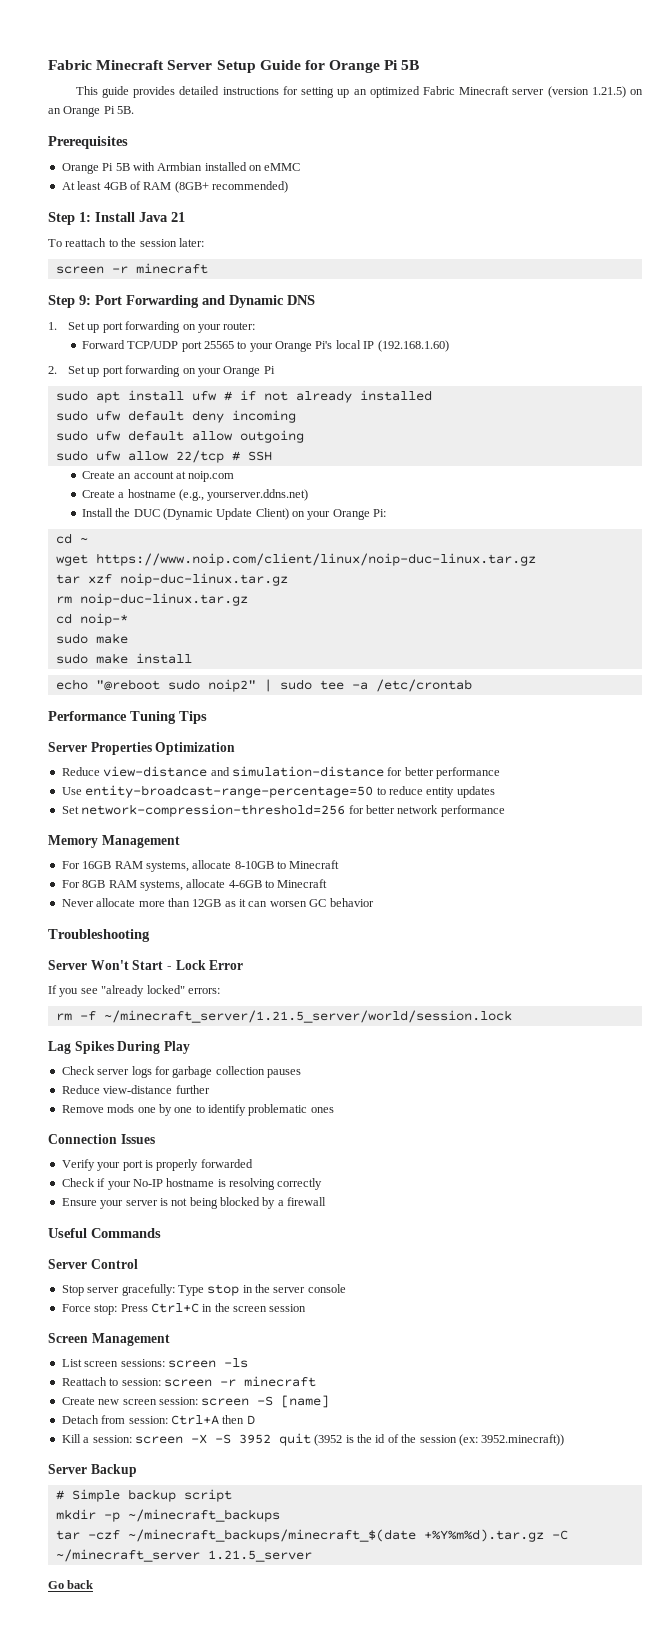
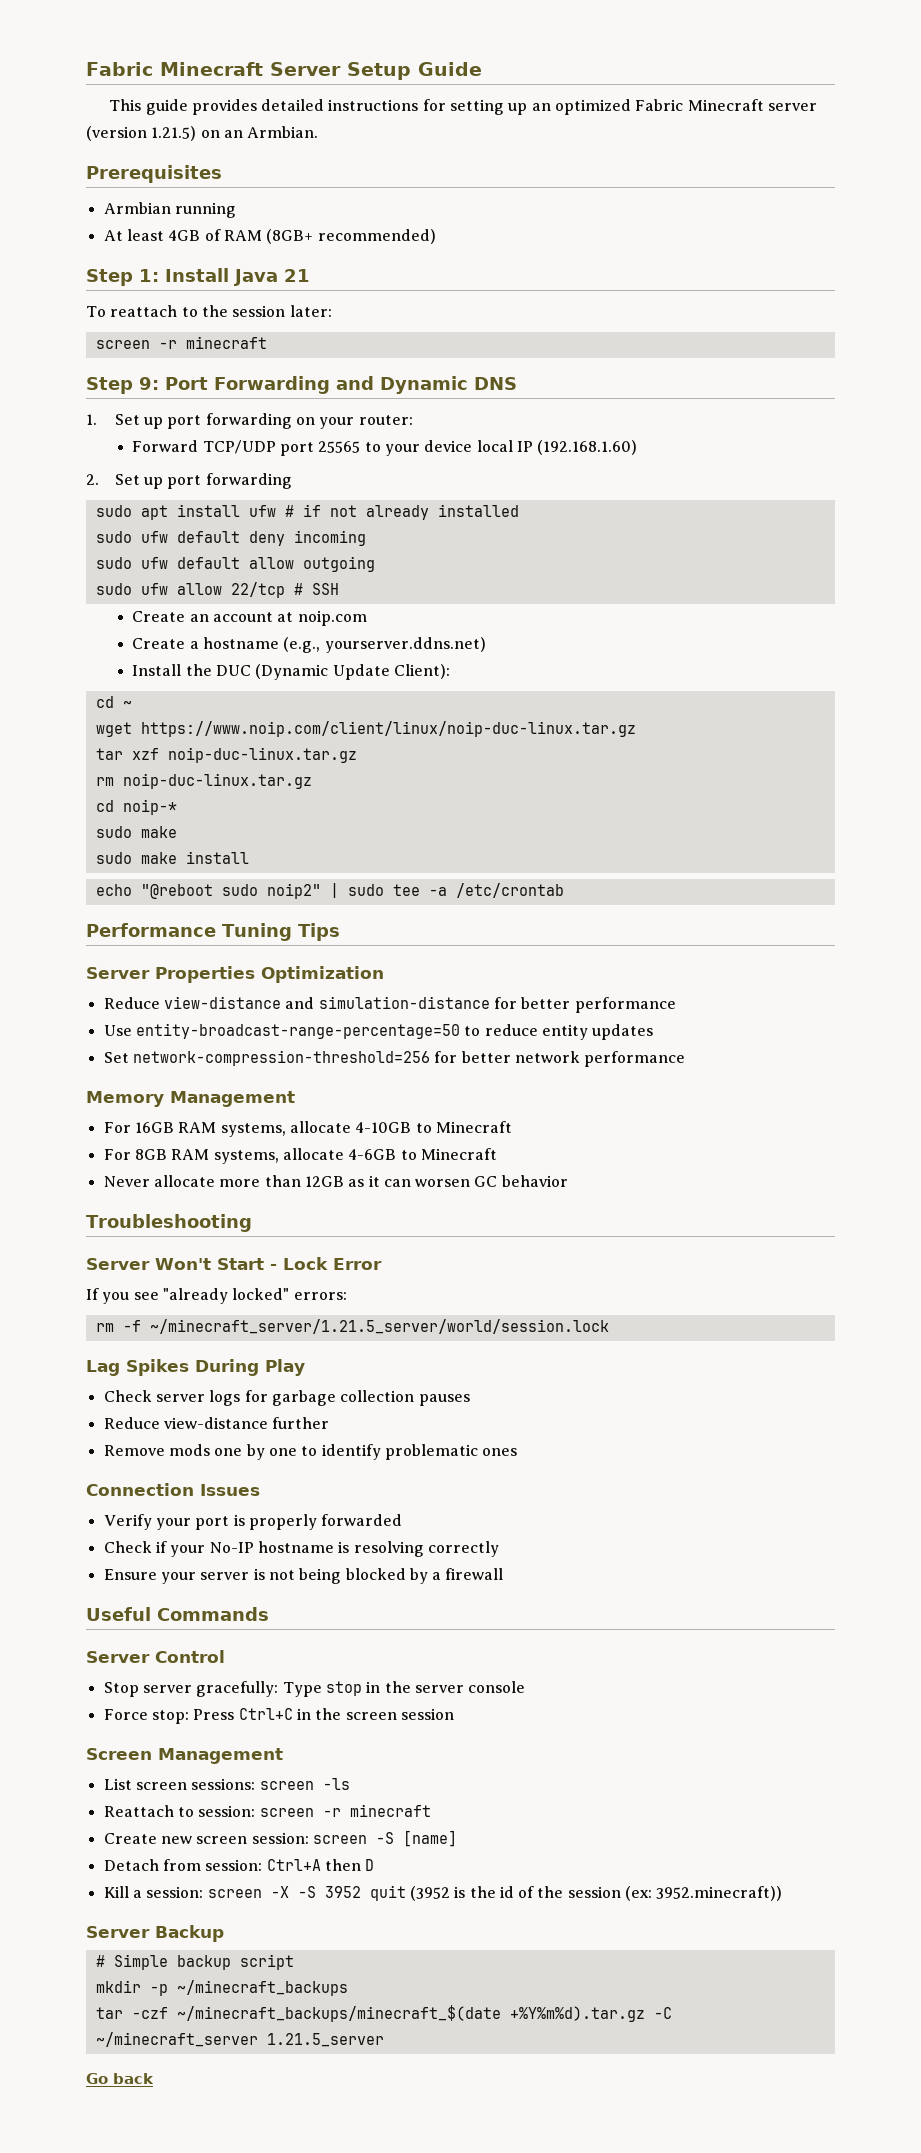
- Fabric Minecraft Server Setup Guide for Orange Pi 5B
+ Fabric Minecraft Server Setup Guide
- This guide provides detailed instructions for setting up an optimized Fabric Minecraft server (version 1.21.5) on an Orange Pi 5B.
+ This guide provides detailed instructions for setting up an optimized Fabric Minecraft server (version 1.21.5) on an Armbian.
  Prerequisites
- Orange Pi 5B with Armbian installed on eMMC
+ Armbian running
- Forward TCP/UDP port 25565 to your Orange Pi's local IP (192.168.1.60)
+ Forward TCP/UDP port 25565 to your device local IP (192.168.1.60)
- 2. Set up port forwarding on your Orange Pi
+ 2. Set up port forwarding
- Install the DUC (Dynamic Update Client) on your Orange Pi:
+ Install the DUC (Dynamic Update Client):
- For 16GB RAM systems, allocate 8-10GB to Minecraft
+ For 16GB RAM systems, allocate 4-10GB to Minecraft

